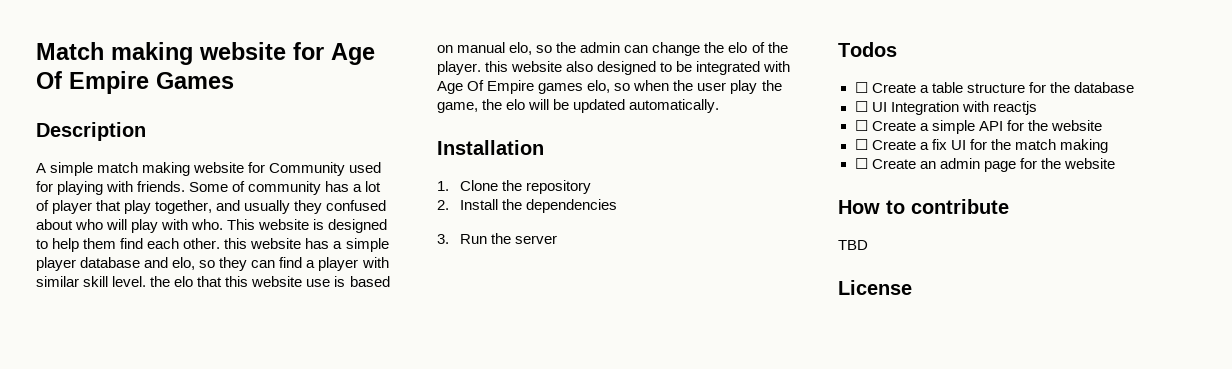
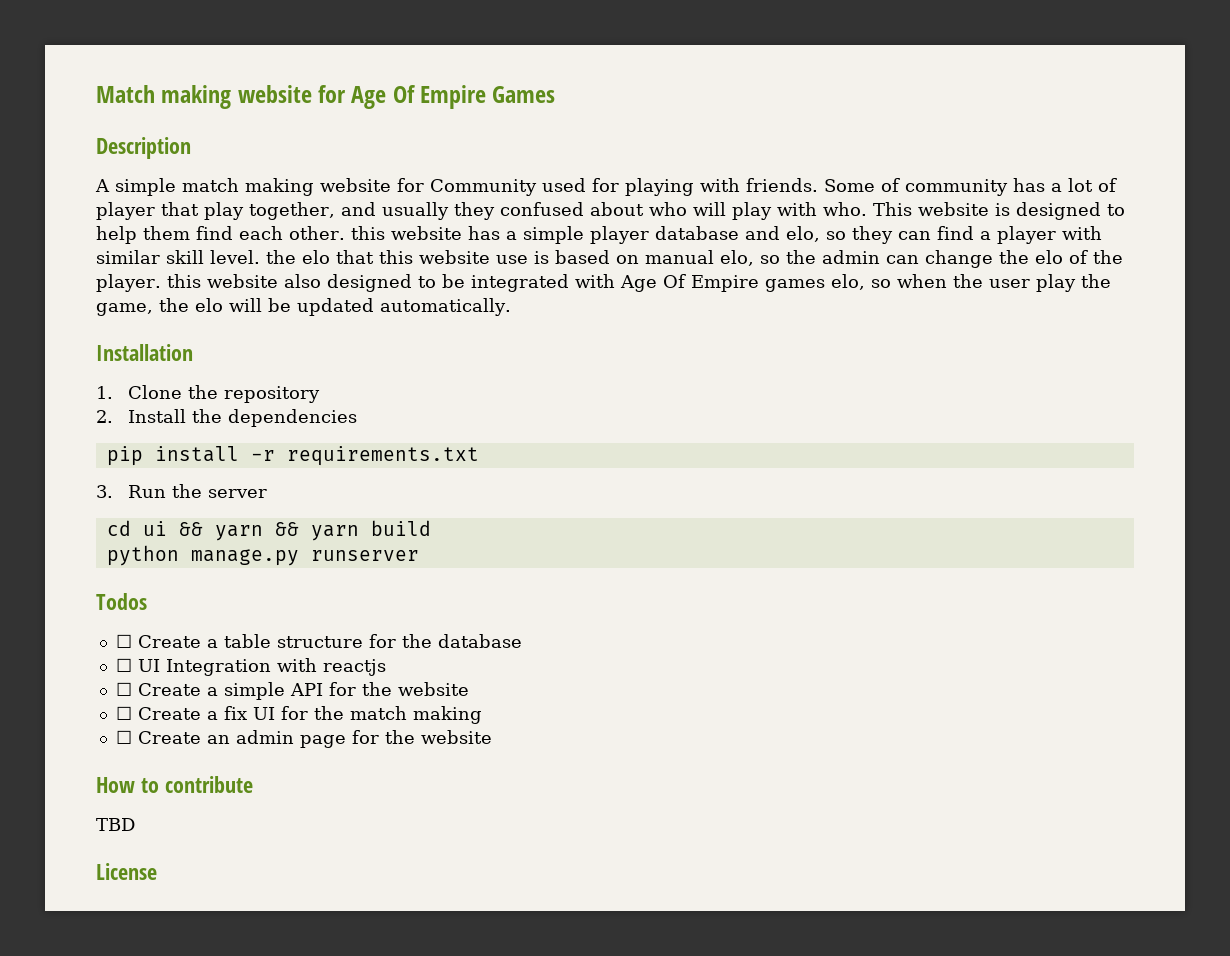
+ pip install -r requirements.txt
+ cd ui && yarn && yarn build
+ python manage.py runserver

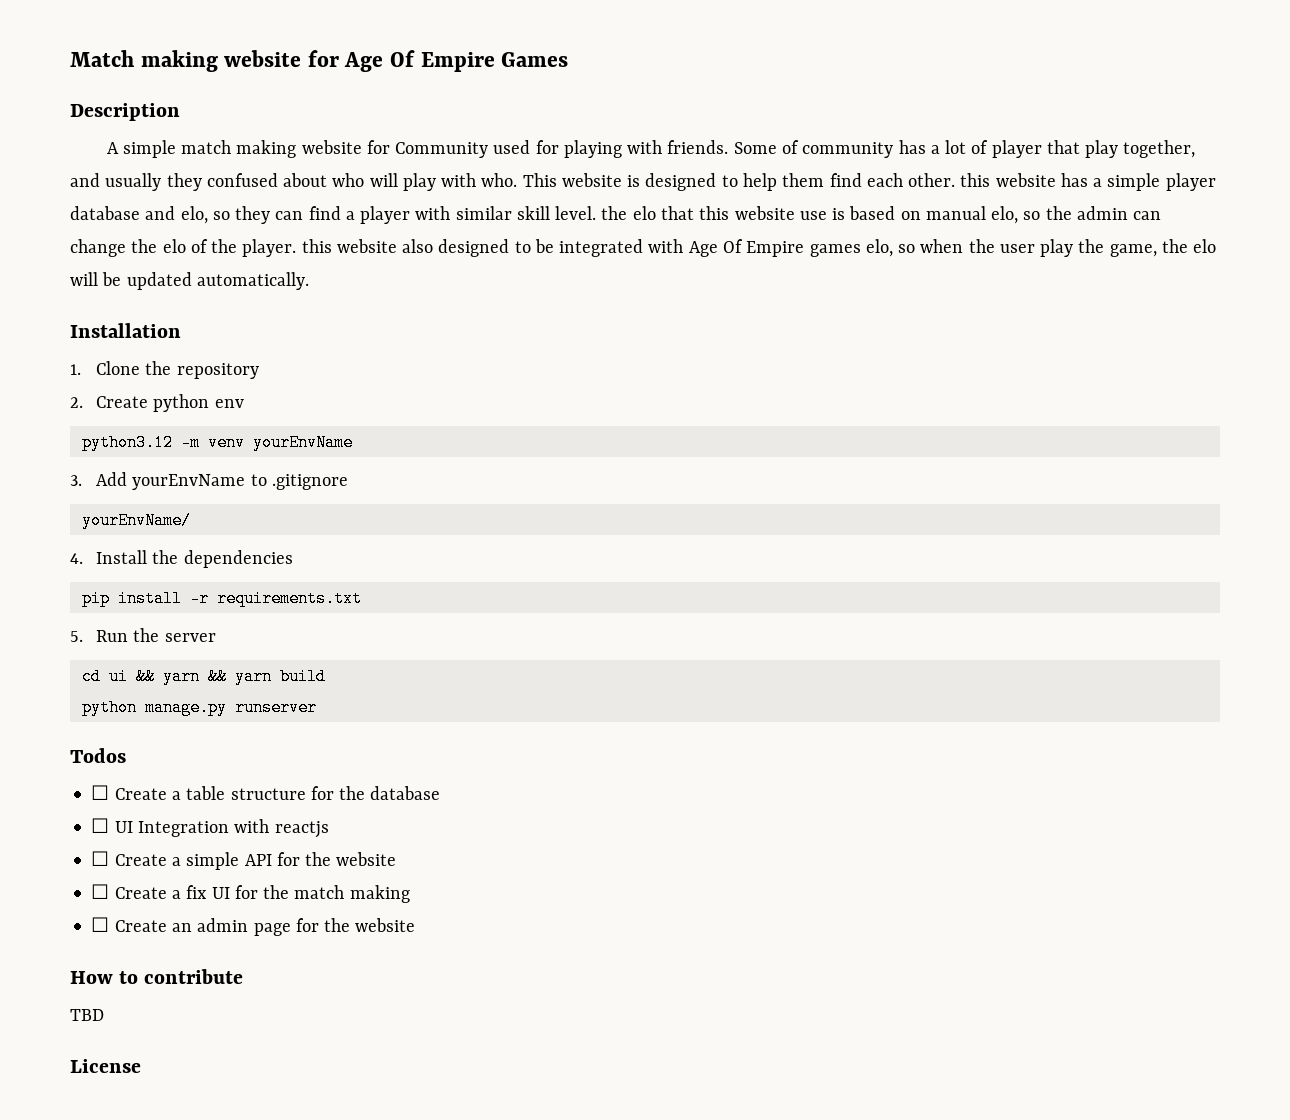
- 2. Install the dependencies
+ 2. Create python env
+ python3.12 -m venv yourEnvName
+ 3. Add yourEnvName to .gitignore
+ yourEnvName/
+ 4. Install the dependencies
- 3. Run the server
+ 5. Run the server

